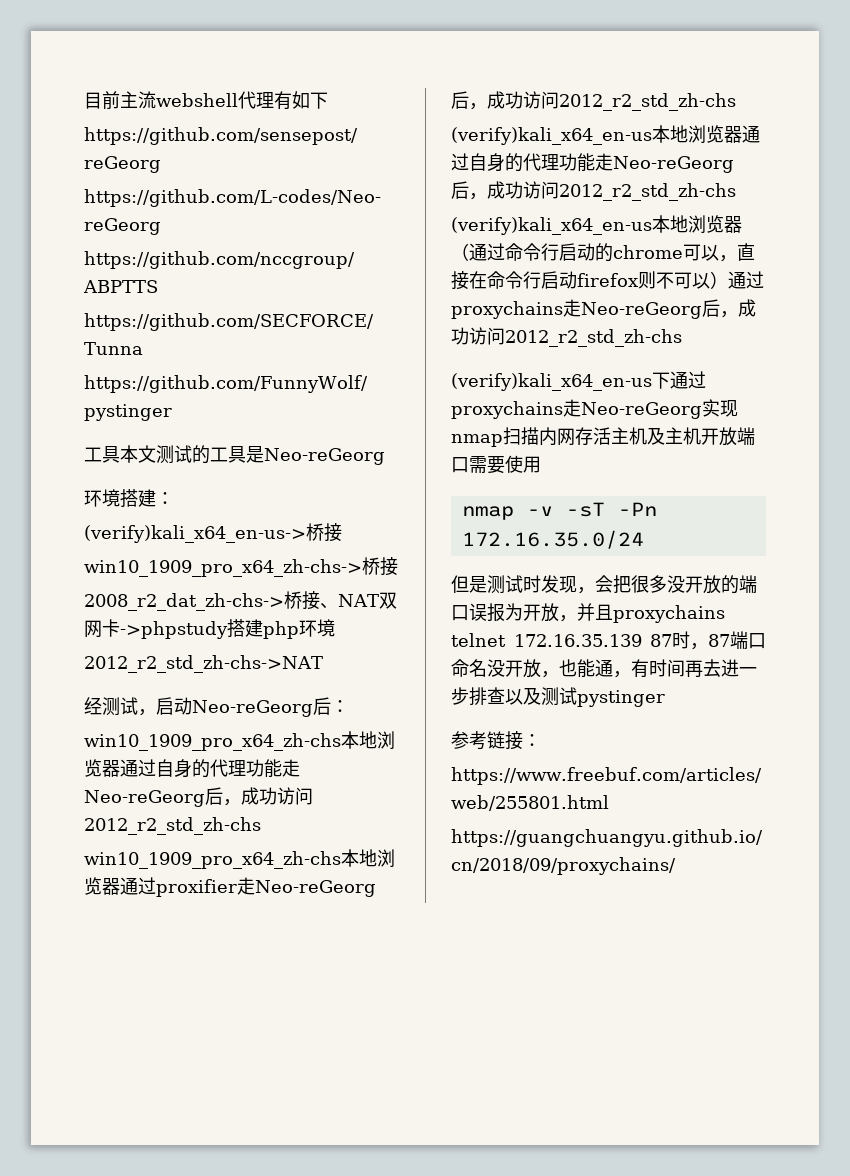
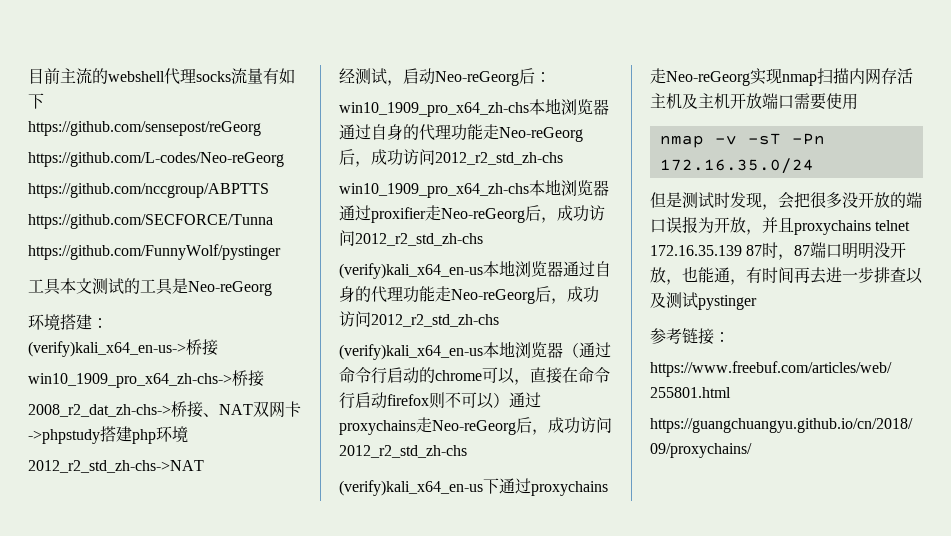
- 目前主流webshell代理有如下
+ 目前主流的webshell代理socks流量有如下
- 但是测试时发现，会把很多没开放的端口误报为开放，并且proxychains telnet 172.16.35.139 87时，87端口命名没开放，也能通，有时间再去进一步排查以及测试pystinger
+ 但是测试时发现，会把很多没开放的端口误报为开放，并且proxychains telnet 172.16.35.139 87时，87端口明明没开放，也能通，有时间再去进一步排查以及测试pystinger

